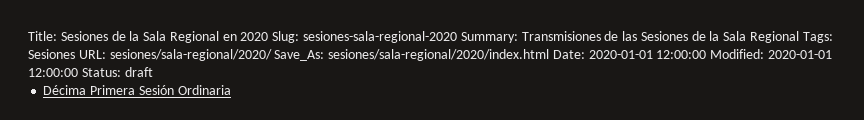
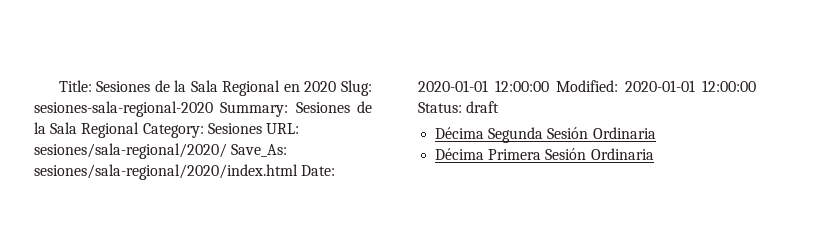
- Title: Sesiones de la Sala Regional en 2020 Slug: sesiones-sala-regional-2020 Summary: Transmisiones de las Sesiones de la Sala Regional Tags: Sesiones URL: sesiones/sala-regional/2020/ Save_As: sesiones/sala-regional/2020/index.html Date: 2020-01-01 12:00:00 Modified: 2020-01-01 12:00:00 Status: draft
+ Title: Sesiones de la Sala Regional en 2020 Slug: sesiones-sala-regional-2020 Summary: Sesiones de la Sala Regional Category: Sesiones URL: sesiones/sala-regional/2020/ Save_As: sesiones/sala-regional/2020/index.html Date: 2020-01-01 12:00:00 Modified: 2020-01-01 12:00:00 Status: draft
+ Décima Segunda Sesión Ordinaria

